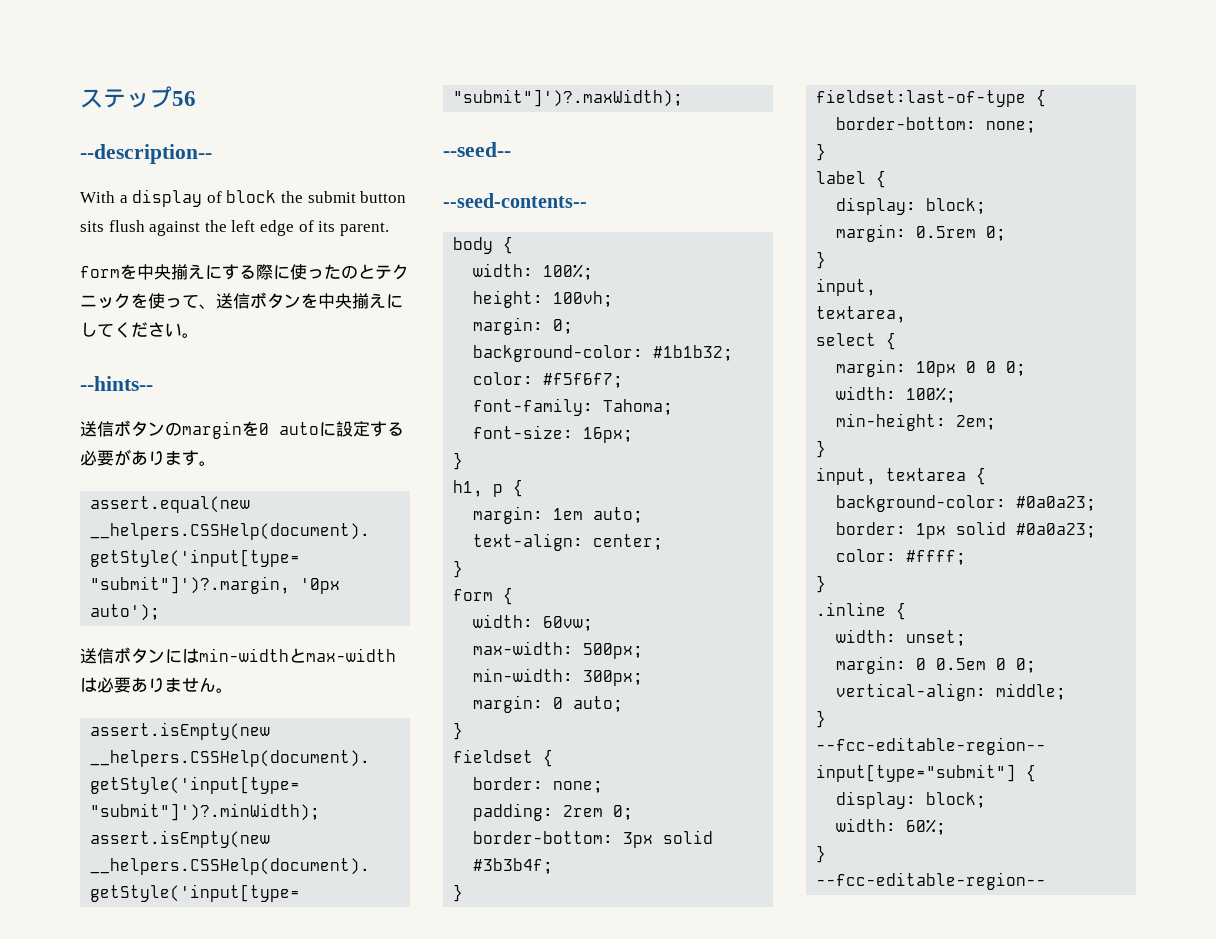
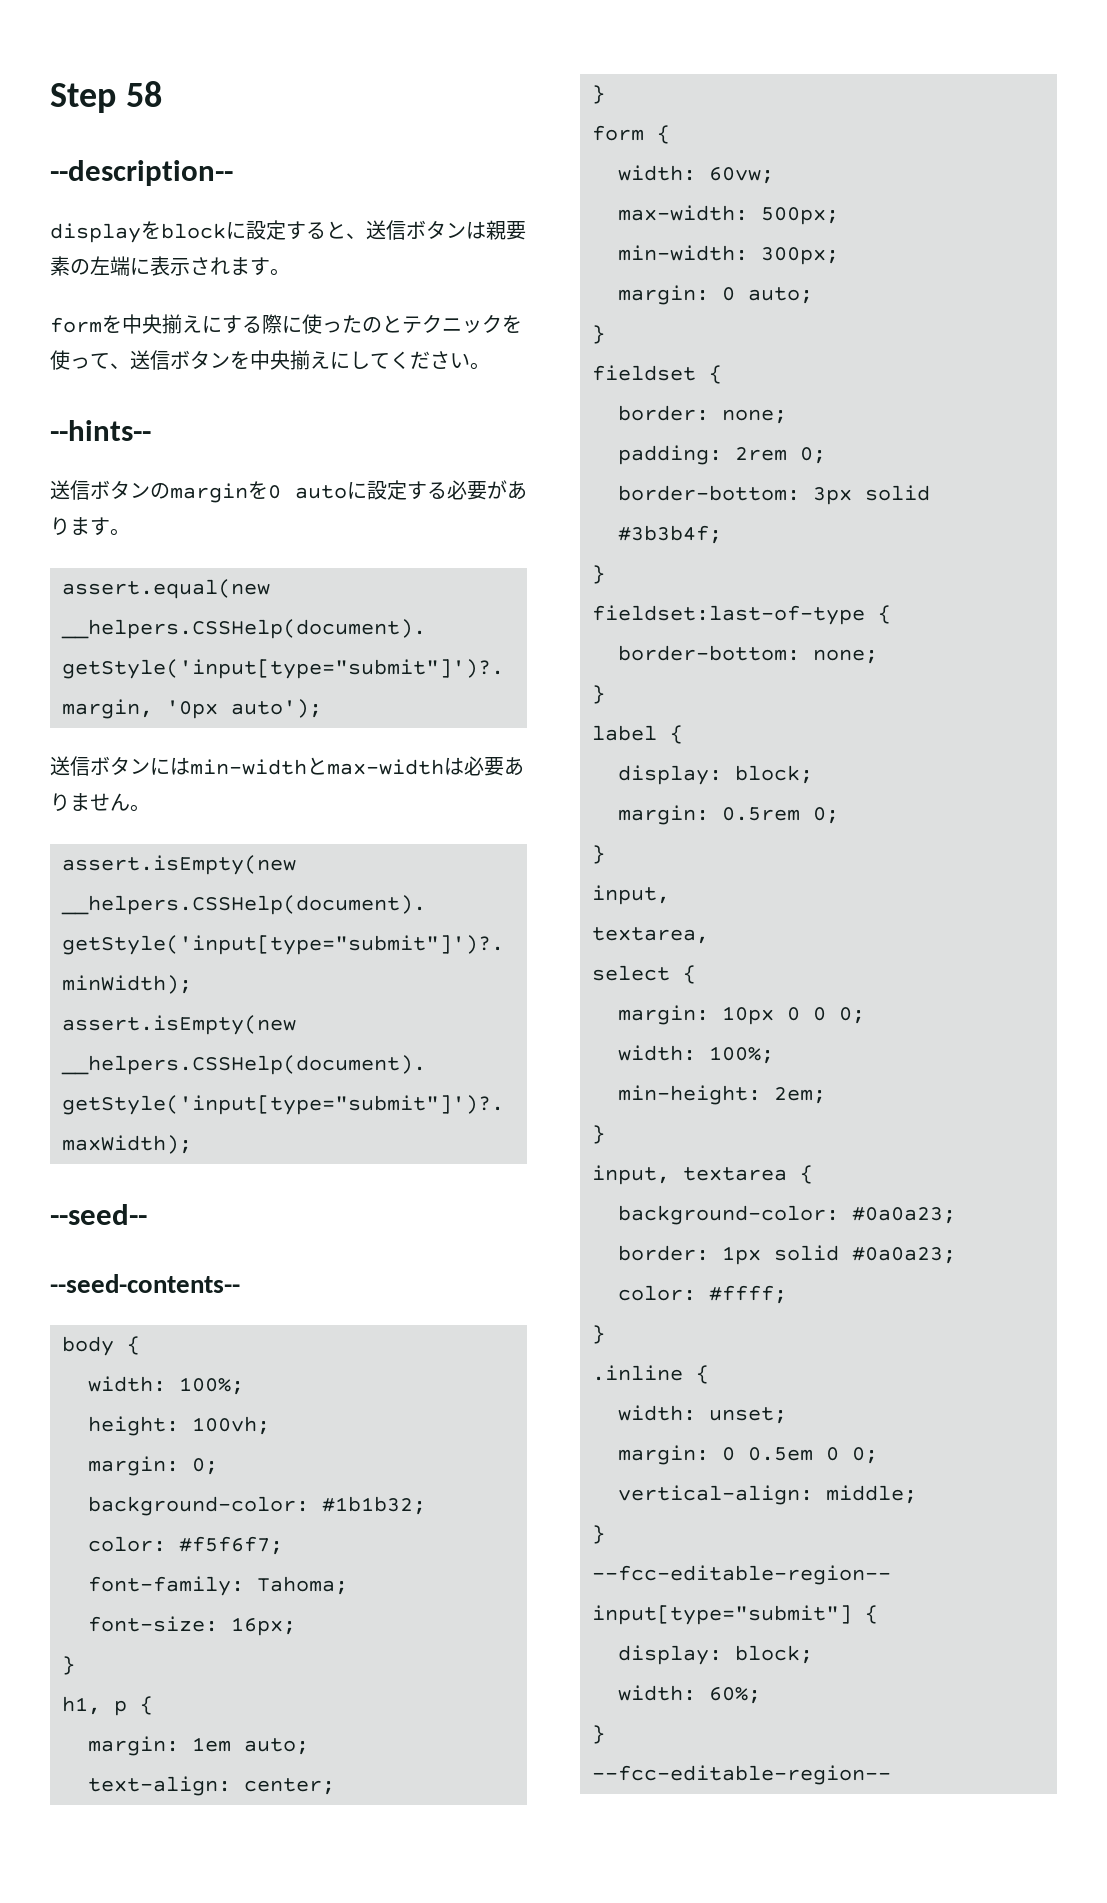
- ステップ56
+ Step 58
  --description--
- With a display of block the submit button sits flush against the left edge of its parent.
+ displayをblockに設定すると、送信ボタンは親要素の左端に表示されます。

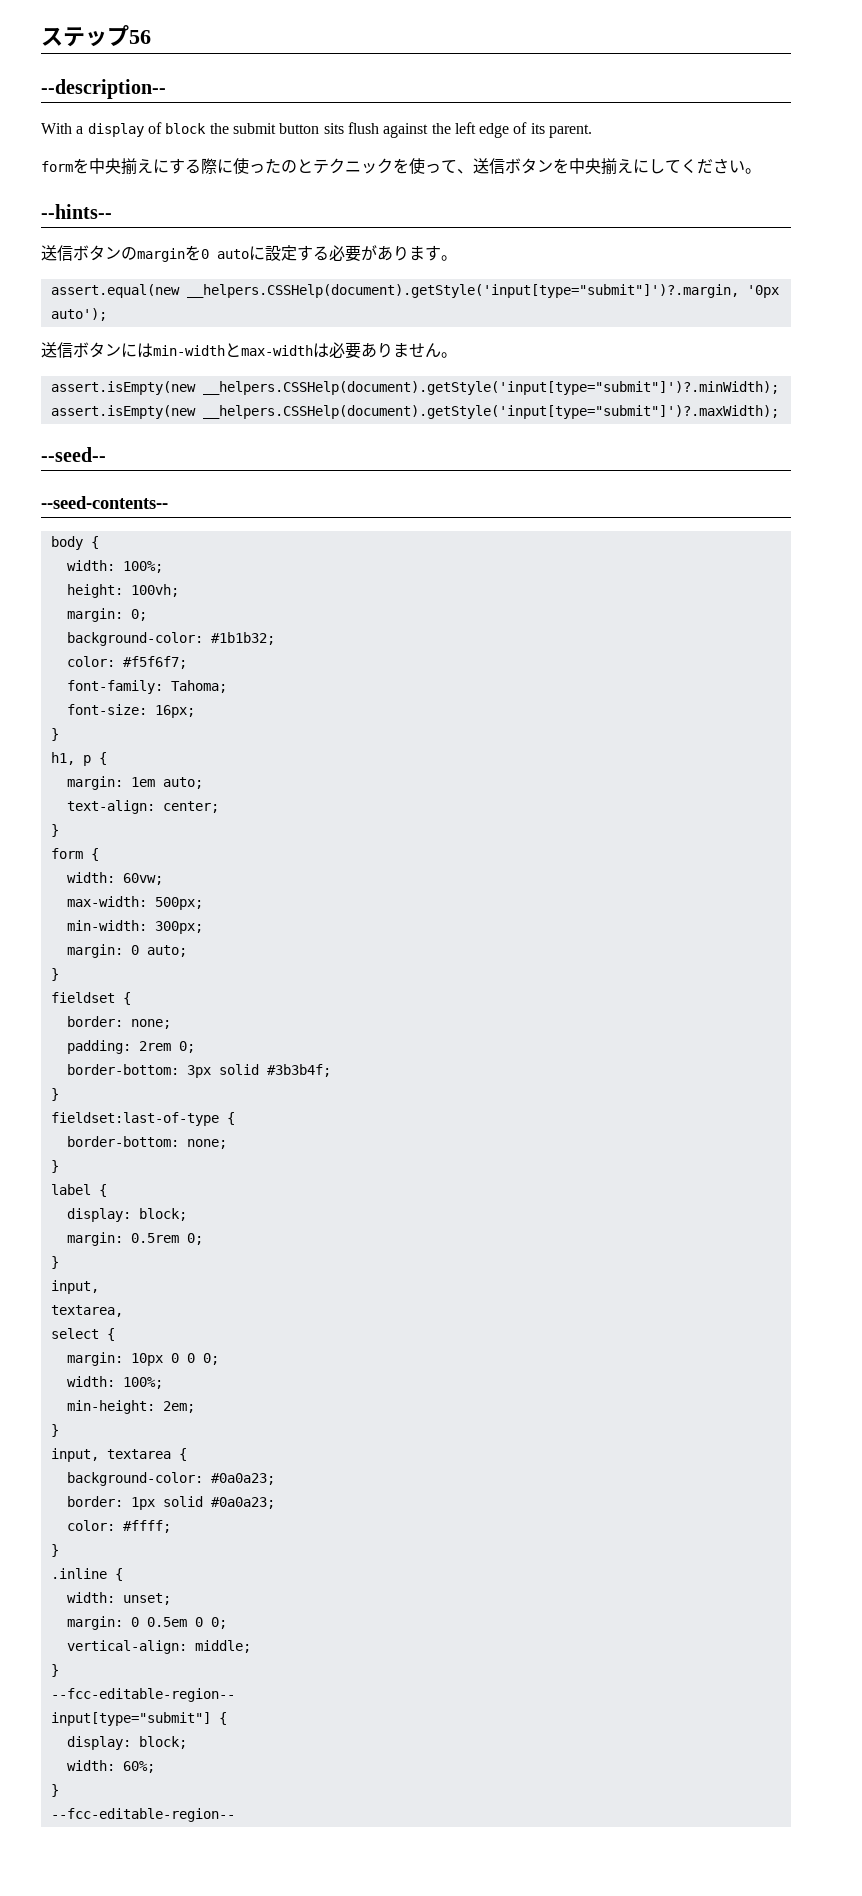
- Step 58
+ ステップ56
  --description--
- displayをblockに設定すると、送信ボタンは親要素の左端に表示されます。
+ With a display of block the submit button sits flush against the left edge of its parent.

